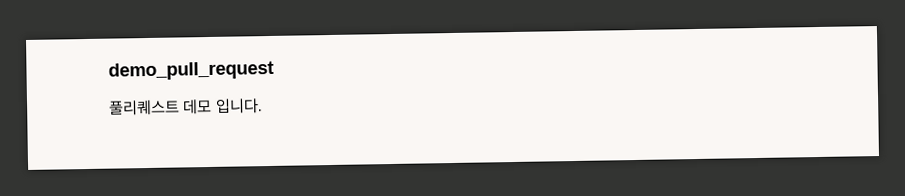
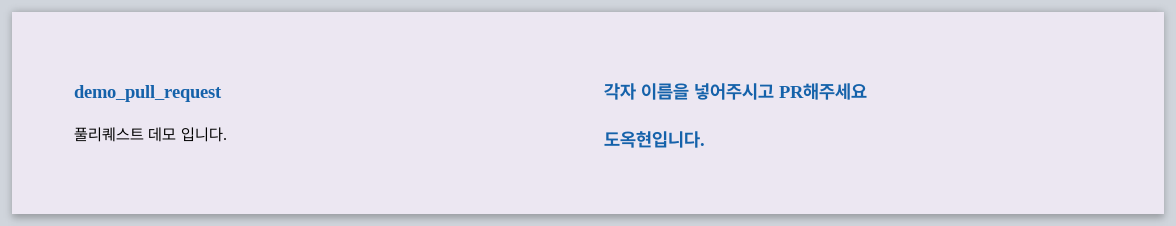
+ 각자 이름을 넣어주시고 PR해주세요
+ 도옥현입니다.

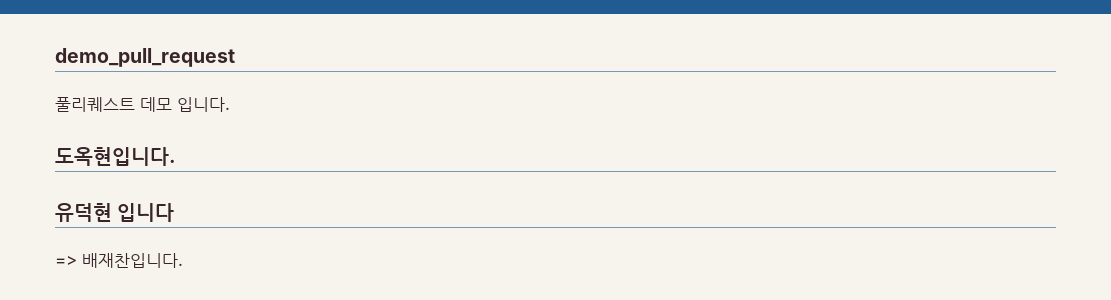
- 각자 이름을 넣어주시고 PR해주세요
  도옥현입니다.
+ 유덕현 입니다
+ => 배재찬입니다.

